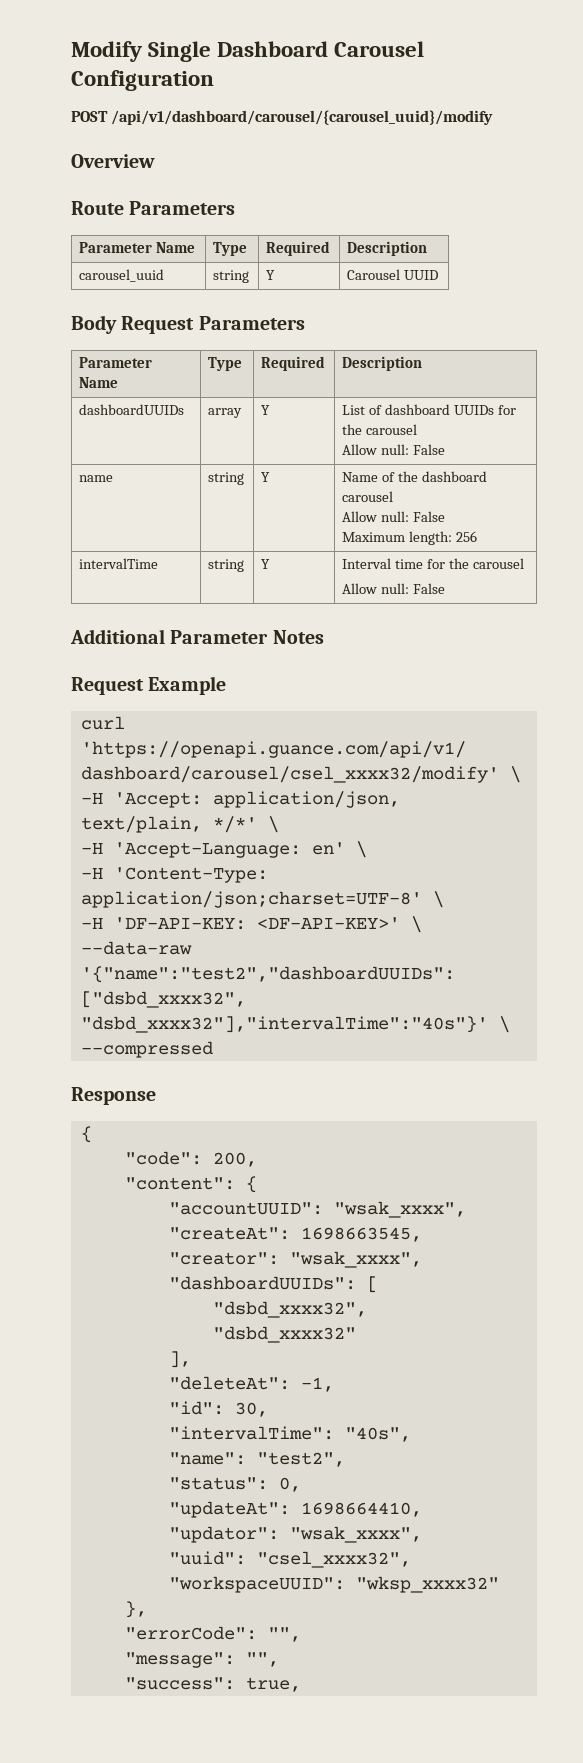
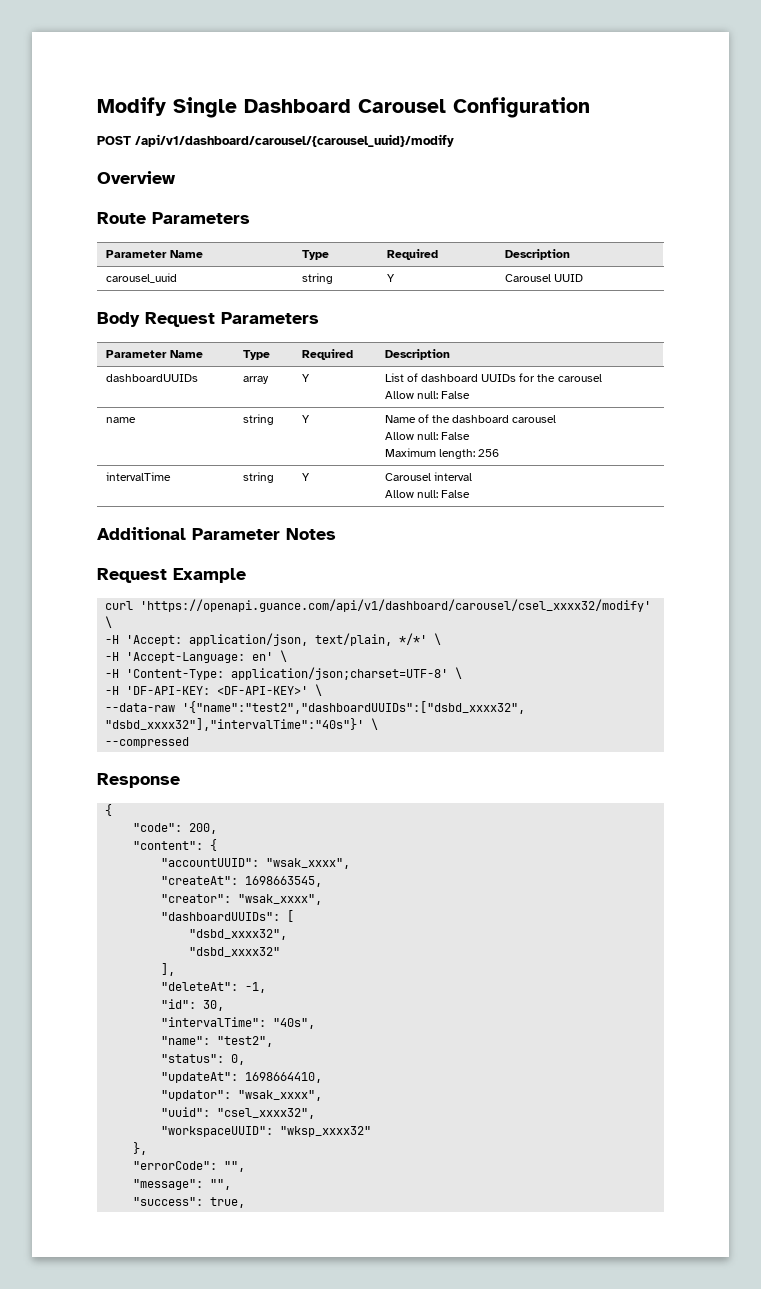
- intervalTime | string | Y | Interval time for the carousel
+ intervalTime | string | Y | Carousel interval

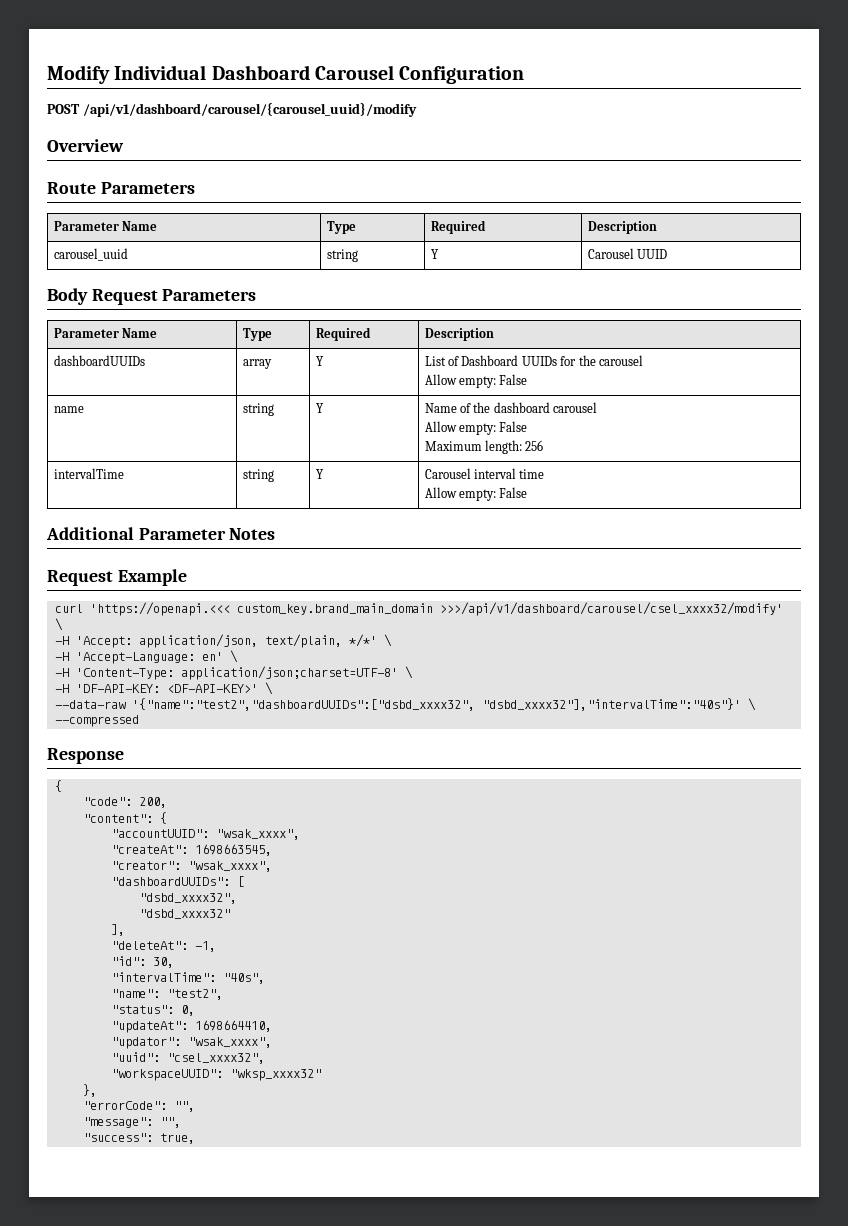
- Modify Single Dashboard Carousel Configuration
+ Modify Individual Dashboard Carousel Configuration
- dashboardUUIDs | array | Y | List of dashboard UUIDs for the carousel
- Allow null: False
+ dashboardUUIDs | array | Y | List of Dashboard UUIDs for the carousel
+ Allow empty: False
  name | string | Y | Name of the dashboard carousel
- Allow null: False
+ Allow empty: False
- intervalTime | string | Y | Carousel interval
- Allow null: False
+ intervalTime | string | Y | Carousel interval time
+ Allow empty: False
- curl 'https://openapi.guance.com/api/v1/dashboard/carousel/csel_xxxx32/modify' \
+ curl 'https://openapi.<<< custom_key.brand_main_domain >>>/api/v1/dashboard/carousel/csel_xxxx32/modify' \

